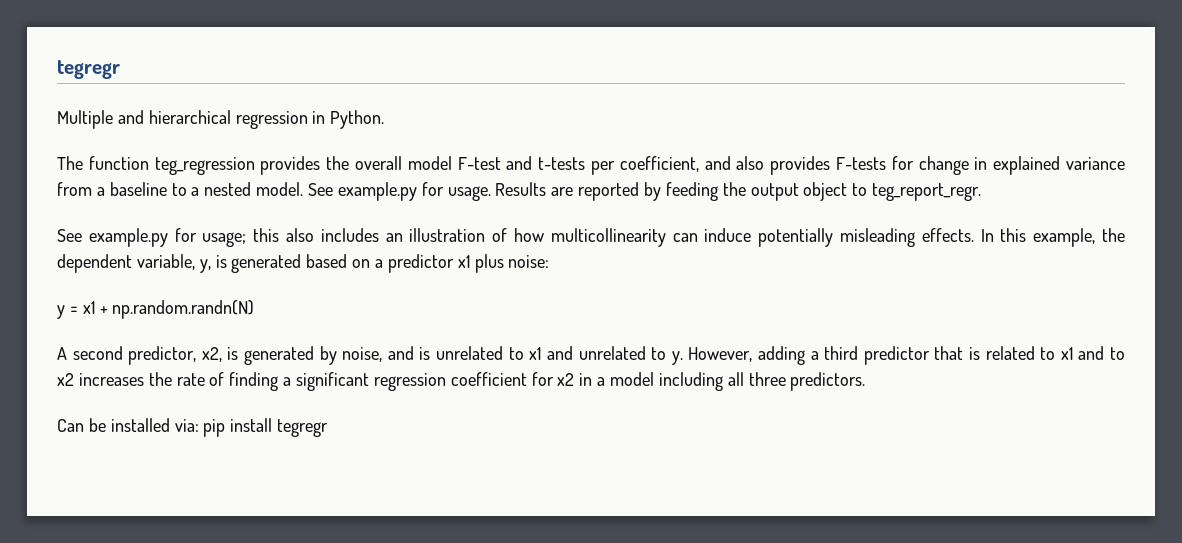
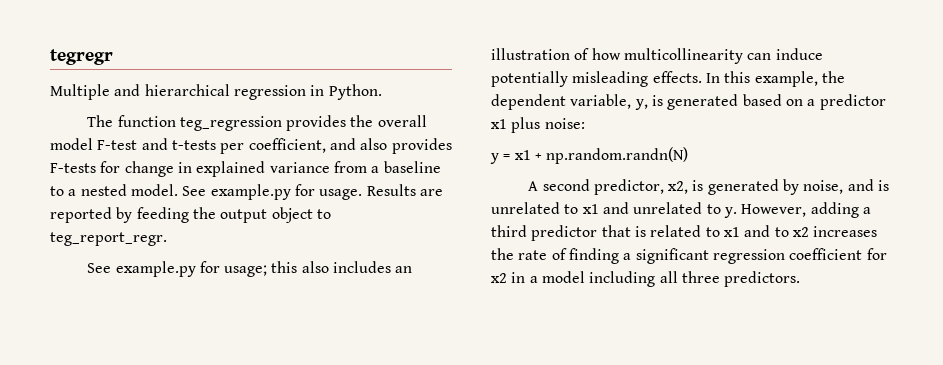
- Can be installed via: pip install tegregr

